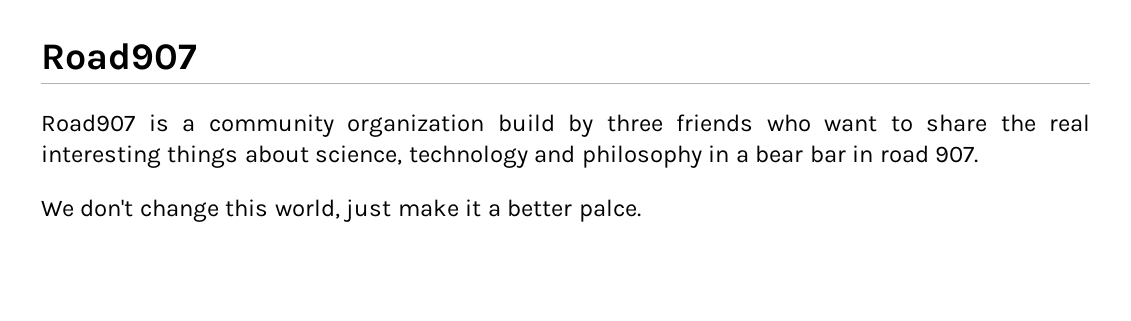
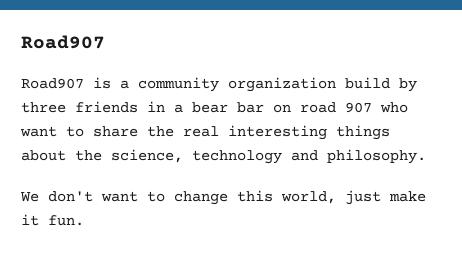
- Road907 is a community organization build by three friends who want to share the real interesting things about science, technology and philosophy in a bear bar in road 907.
+ Road907 is a community organization build by three friends in a bear bar on road 907 who want to share the real interesting things about the science, technology and philosophy.
- We don't change this world, just make it a better palce.
+ We don't want to change this world, just make it fun.

